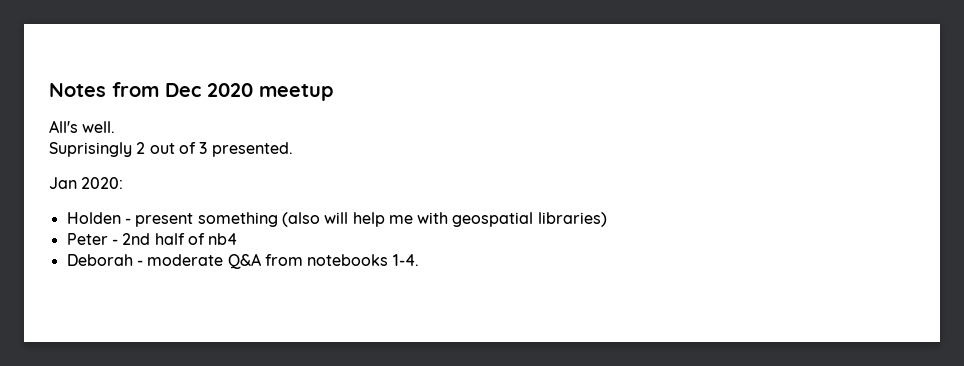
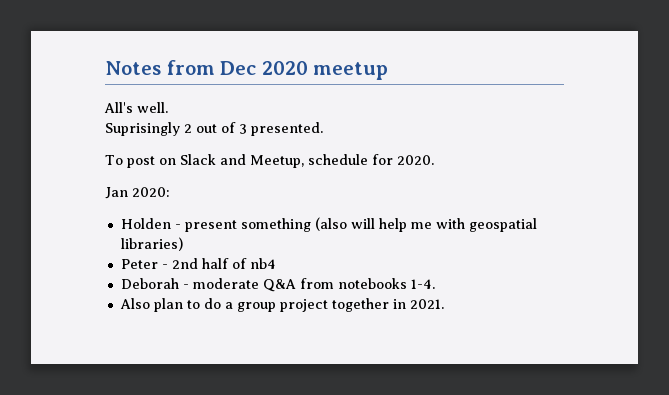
+ To post on Slack and Meetup, schedule for 2020.
+ Also plan to do a group project together in 2021.

